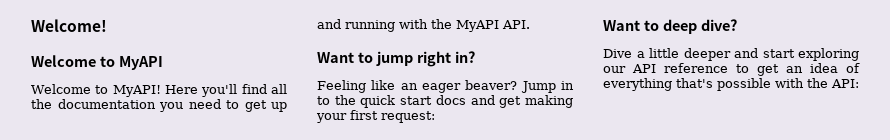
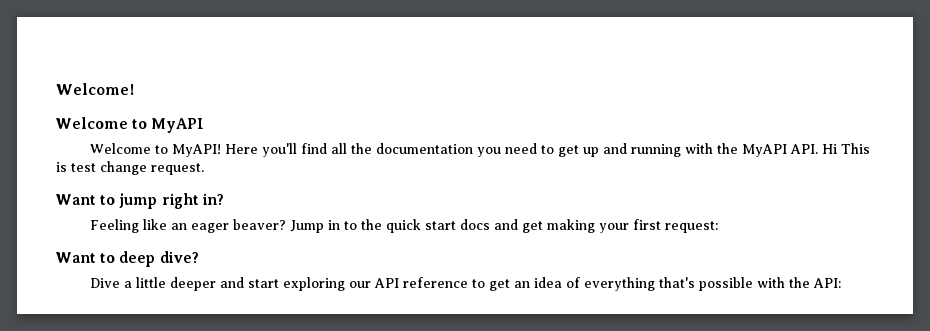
- Here you'll find all the documentation you need to get up and running with the MyAPI API.
+ Here you'll find all the documentation you need to get up and running with the MyAPI API. Hi This is test change request.

